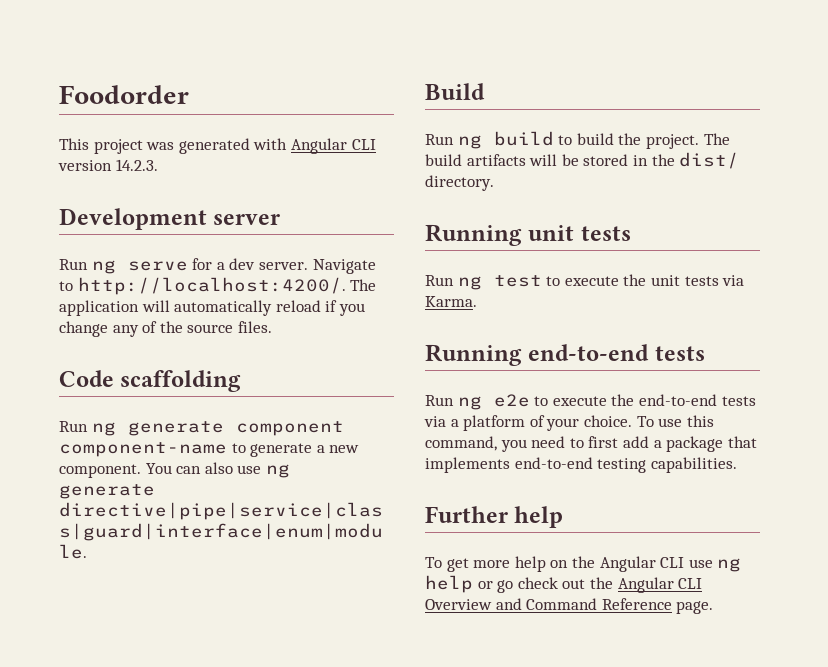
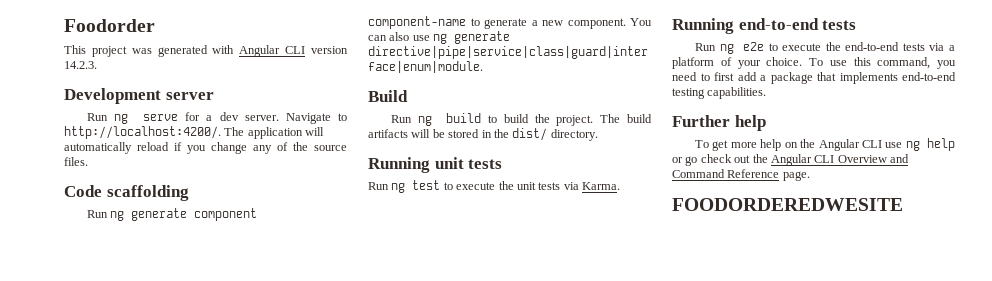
+ FOODORDEREDWESITE

